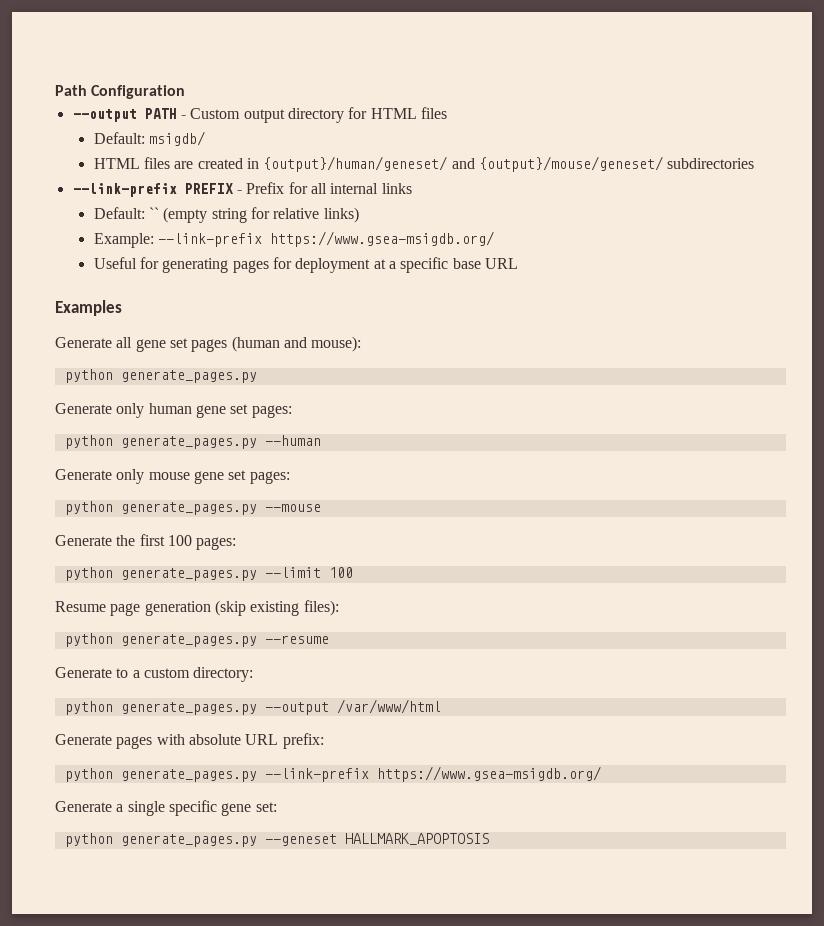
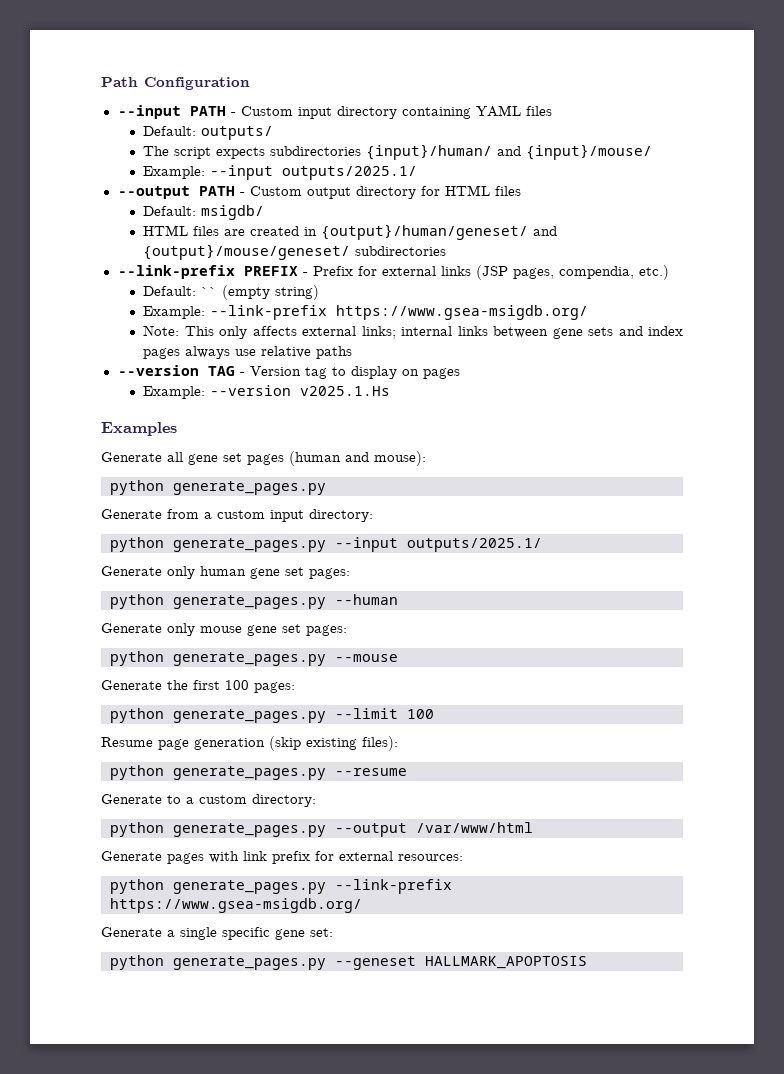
+ --input PATH - Custom input directory containing YAML files
+ Default: outputs/
+ The script expects subdirectories {input}/human/ and {input}/mouse/
+ Example: --input outputs/2025.1/
- --link-prefix PREFIX - Prefix for all internal links
+ --link-prefix PREFIX - Prefix for external links (JSP pages, compendia, etc.)
- Default: `` (empty string for relative links)
+ Default: `` (empty string)
- Useful for generating pages for deployment at a specific base URL
+ Note: This only affects external links; internal links between gene sets and index pages always use relative paths
+ --version TAG - Version tag to display on pages
+ Example: --version v2025.1.Hs
+ Generate from a custom input directory:
+ python generate_pages.py --input outputs/2025.1/
- Generate pages with absolute URL prefix:
+ Generate pages with link prefix for external resources:

